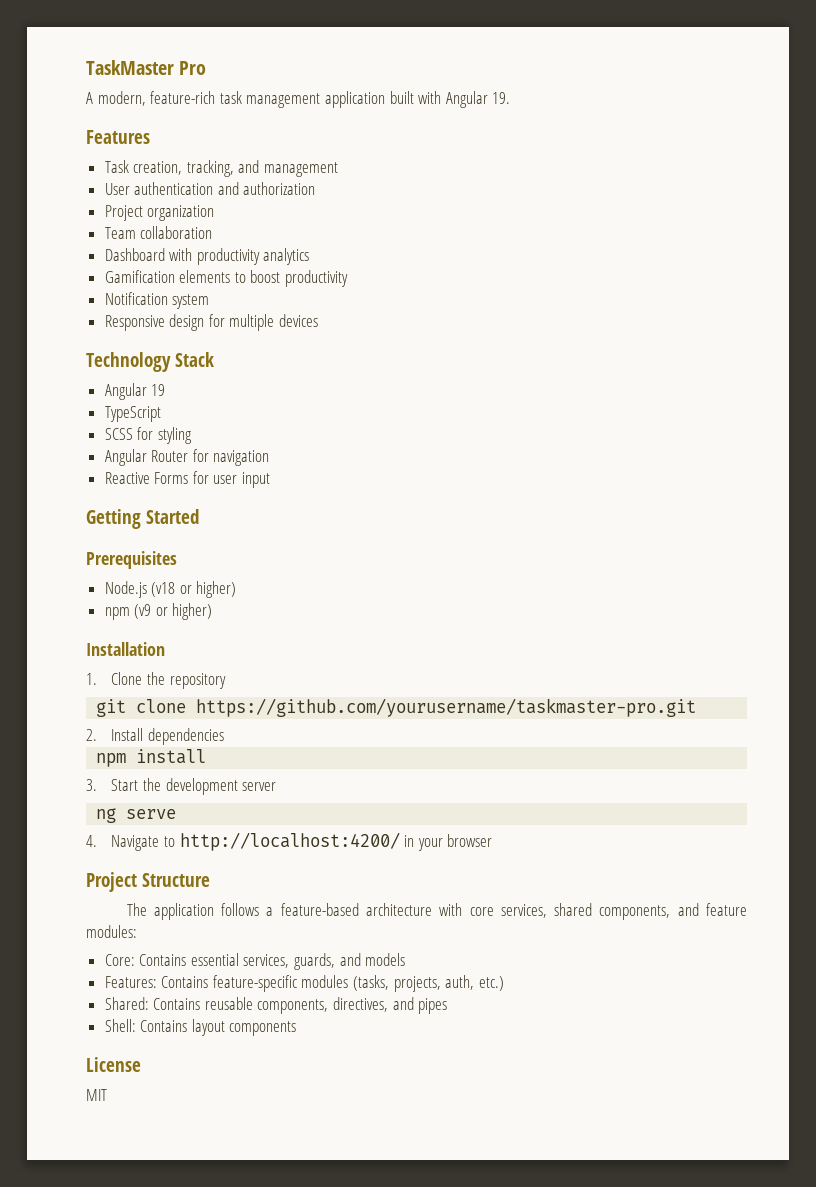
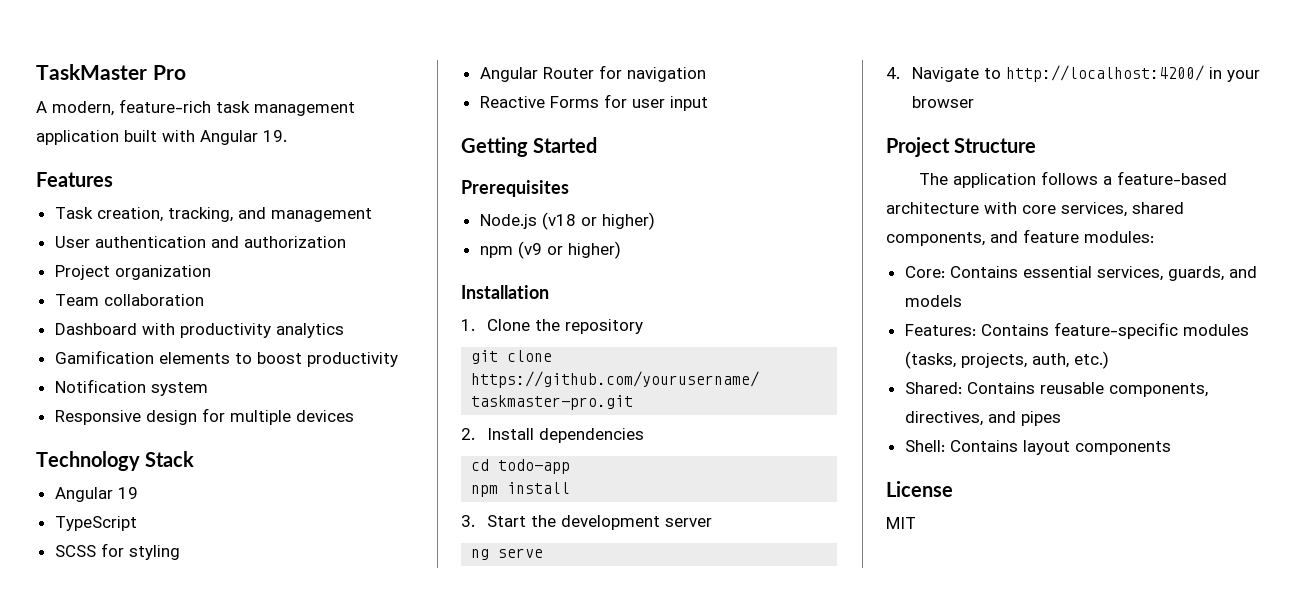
+ cd todo-app

